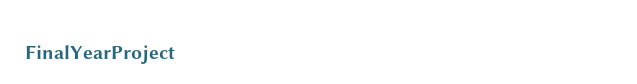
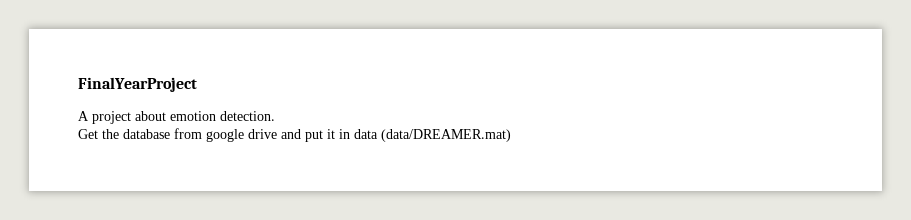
+ A project about emotion detection.
+ Get the database from google drive and put it in data (data/DREAMER.mat)

